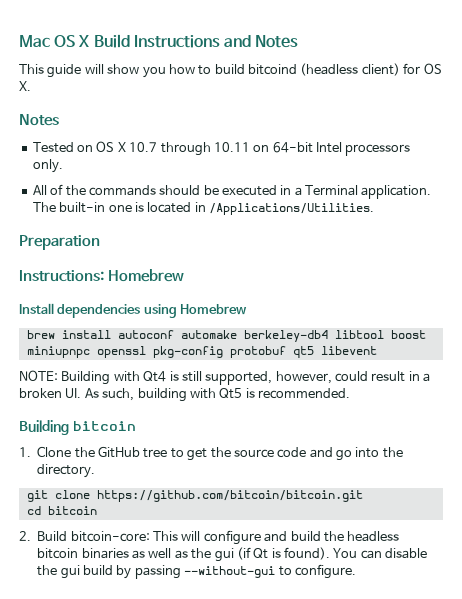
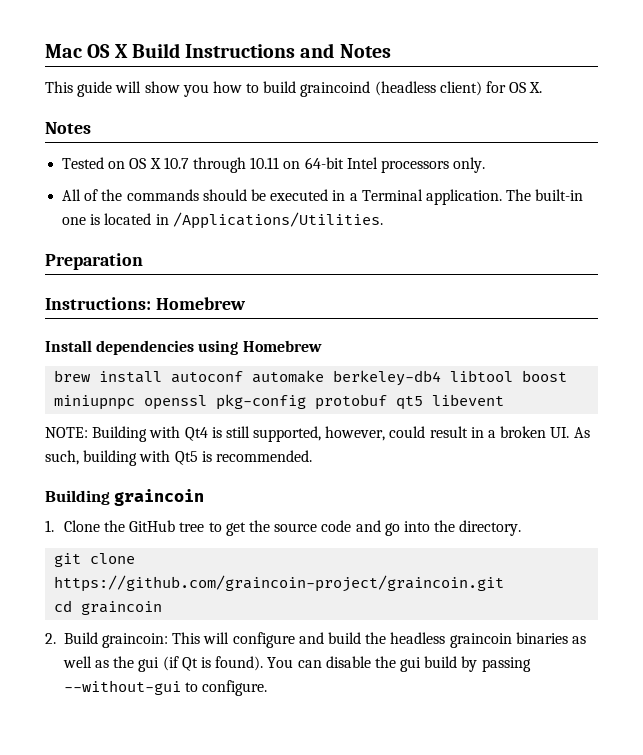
- This guide will show you how to build bitcoind (headless client) for OS X.
+ This guide will show you how to build graincoind (headless client) for OS X.
- Building bitcoin
+ Building graincoin
- git clone https://github.com/bitcoin/bitcoin.git
+ git clone https://github.com/graincoin-project/graincoin.git
- cd bitcoin
+ cd graincoin
- 2. Build bitcoin-core: This will configure and build the headless bitcoin binaries as well as the gui (if Qt is found).
+ 2. Build graincoin: This will configure and build the headless graincoin binaries as well as the gui (if Qt is found).

